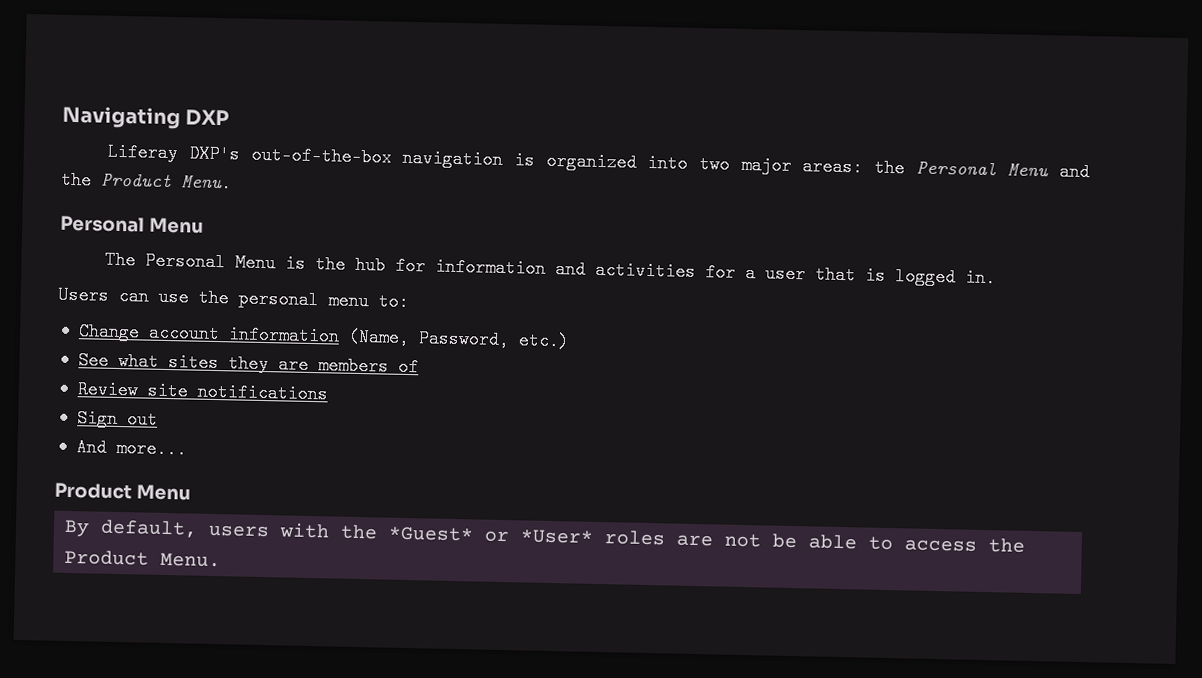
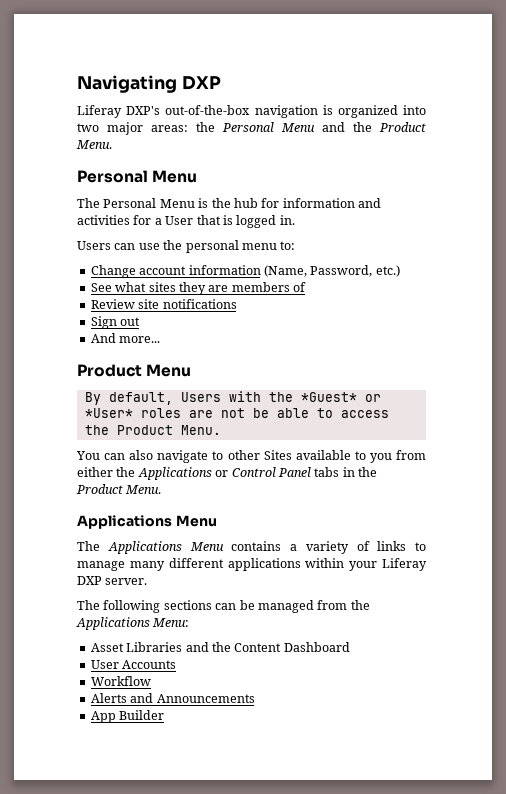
- The Personal Menu is the hub for information and activities for a user that is logged in.
+ The Personal Menu is the hub for information and activities for a User that is logged in.
- By default, users with the *Guest* or *User* roles are not be able to access the Product Menu.
+ By default, Users with the *Guest* or *User* roles are not be able to access the Product Menu.
+ You can also navigate to other Sites available to you from either the Applications or Control Panel tabs in the Product Menu.
+ Applications Menu
+ The Applications Menu contains a variety of links to manage many different applications within your Liferay DXP server.
+ The following sections can be managed from the Applications Menu:
+ Asset Libraries and the Content Dashboard
+ User Accounts
+ Workflow
+ Alerts and Announcements
+ App Builder

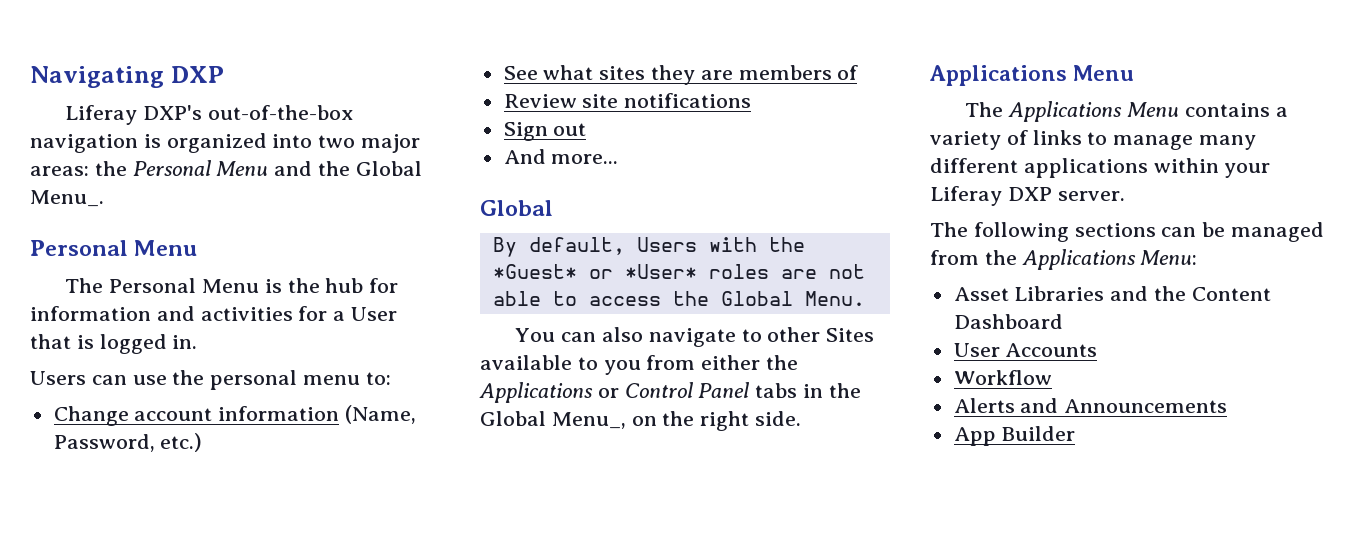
- Liferay DXP's out-of-the-box navigation is organized into two major areas: the Personal Menu and the Product Menu.
+ Liferay DXP's out-of-the-box navigation is organized into two major areas: the Personal Menu and the Global Menu_.
  And more...
- Product Menu
+ Global
- By default, Users with the *Guest* or *User* roles are not be able to access the Product Menu.
+ By default, Users with the *Guest* or *User* roles are not able to access the Global Menu.
- You can also navigate to other Sites available to you from either the Applications or Control Panel tabs in the Product Menu.
+ You can also navigate to other Sites available to you from either the Applications or Control Panel tabs in the Global Menu_, on the right side.

